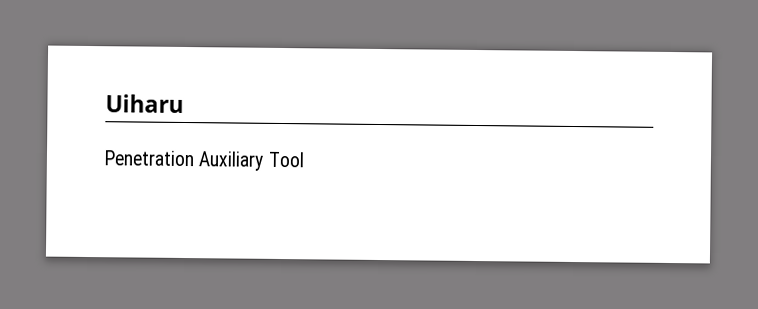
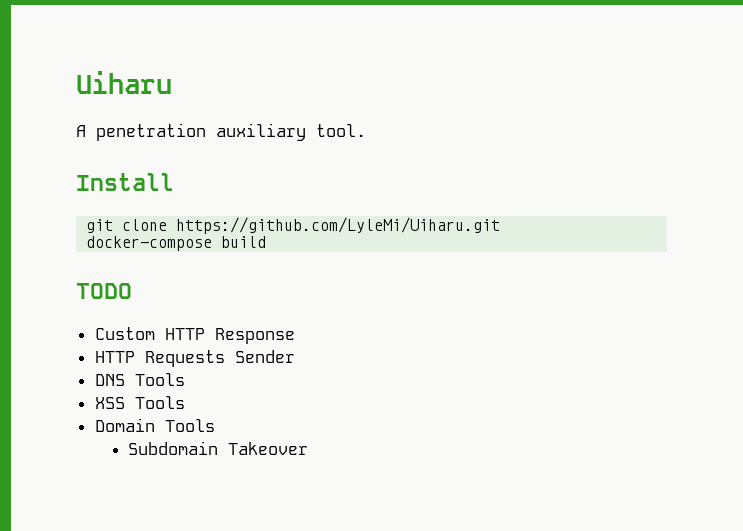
- Penetration Auxiliary Tool
+ A penetration auxiliary tool.
+ Install
+ git clone https://github.com/LyleMi/Uiharu.git
+ docker-compose build
+ TODO
+ Custom HTTP Response
+ HTTP Requests Sender
+ DNS Tools
+ XSS Tools
+ Domain Tools
+ Subdomain Takeover

